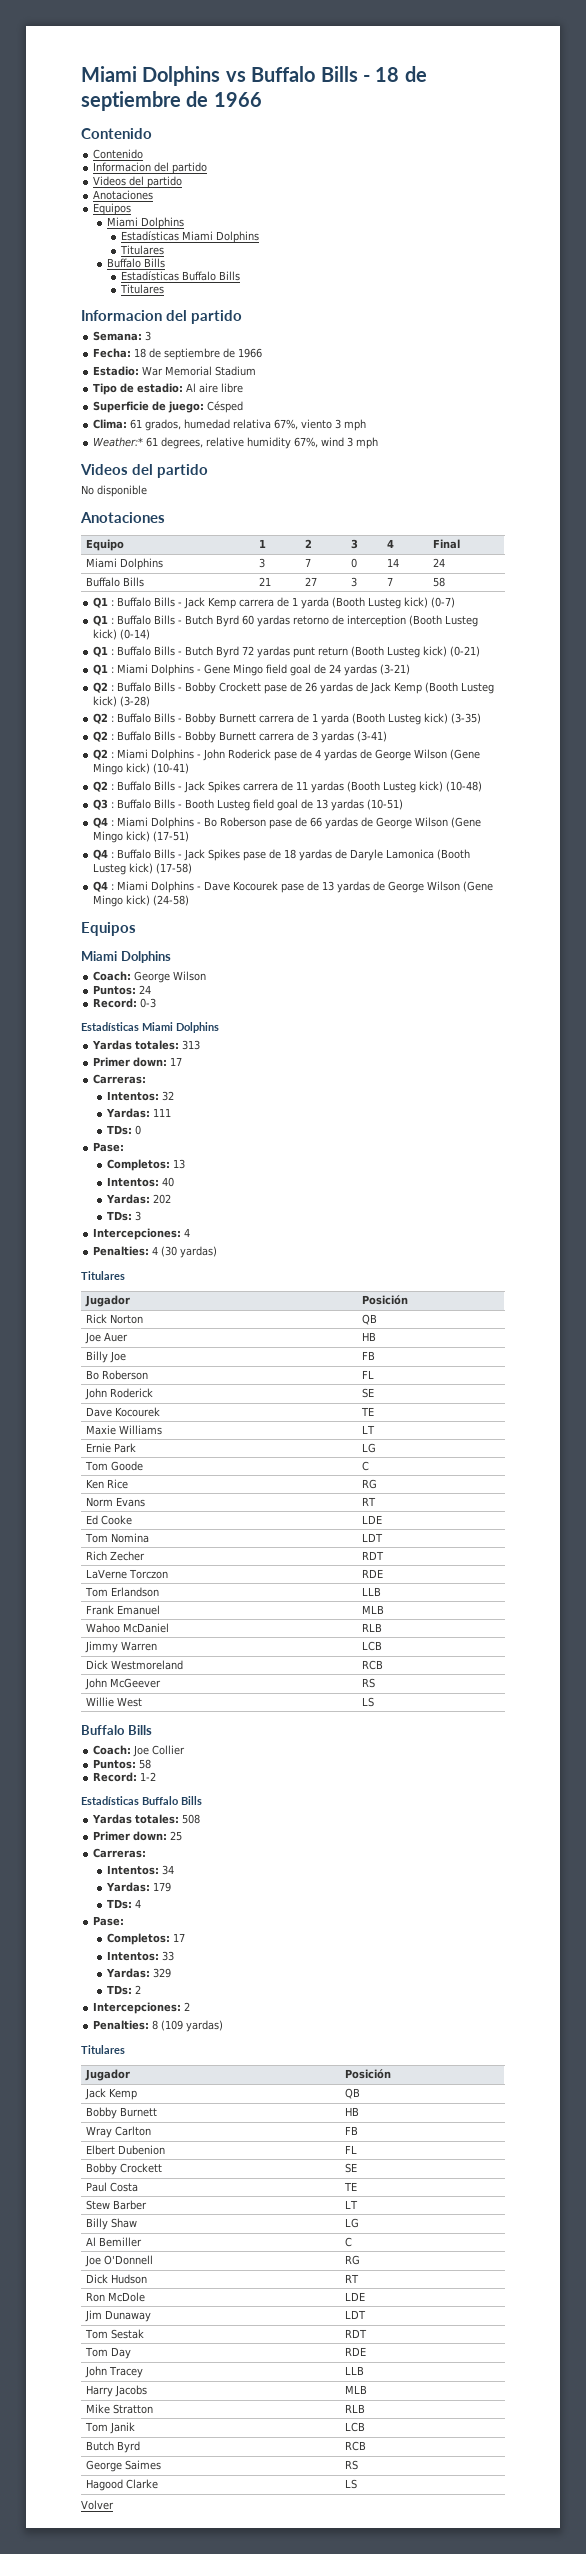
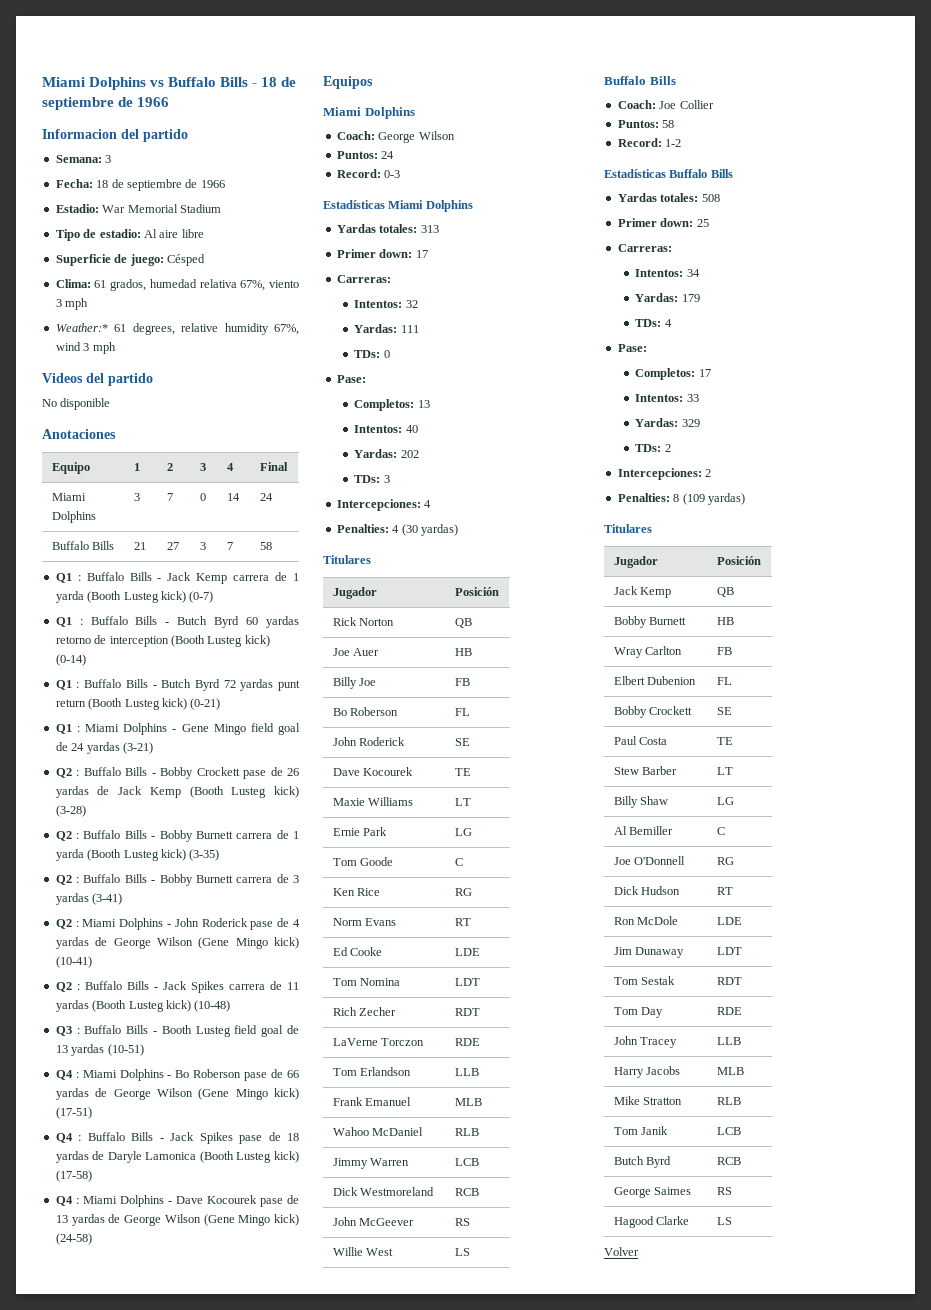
  Miami Dolphins vs Buffalo Bills - 18 de septiembre de 1966
- Contenido
- Contenido
- Informacion del partido
- Videos del partido
- Anotaciones
- Equipos
- Miami Dolphins
- Estadísticas Miami Dolphins
- Titulares
- Buffalo Bills
- Estadísticas Buffalo Bills
- Titulares

